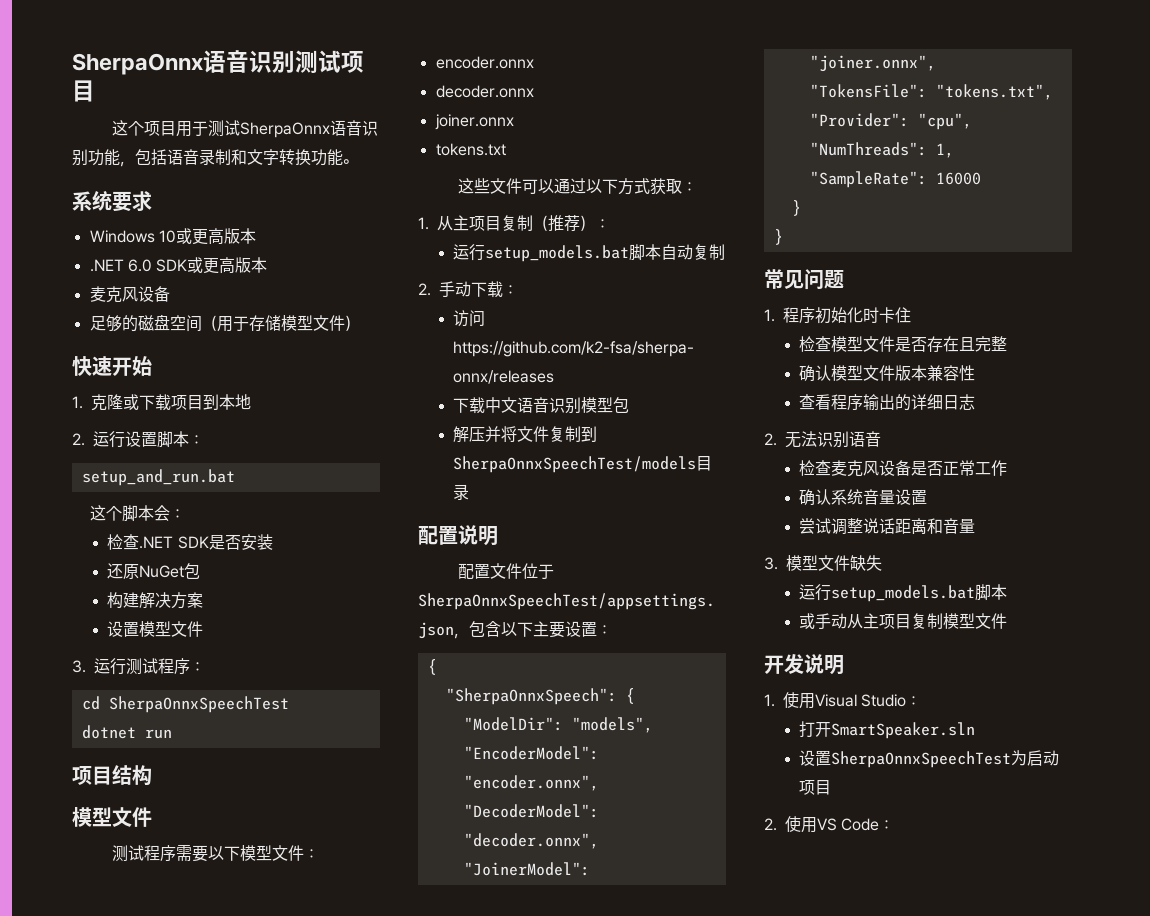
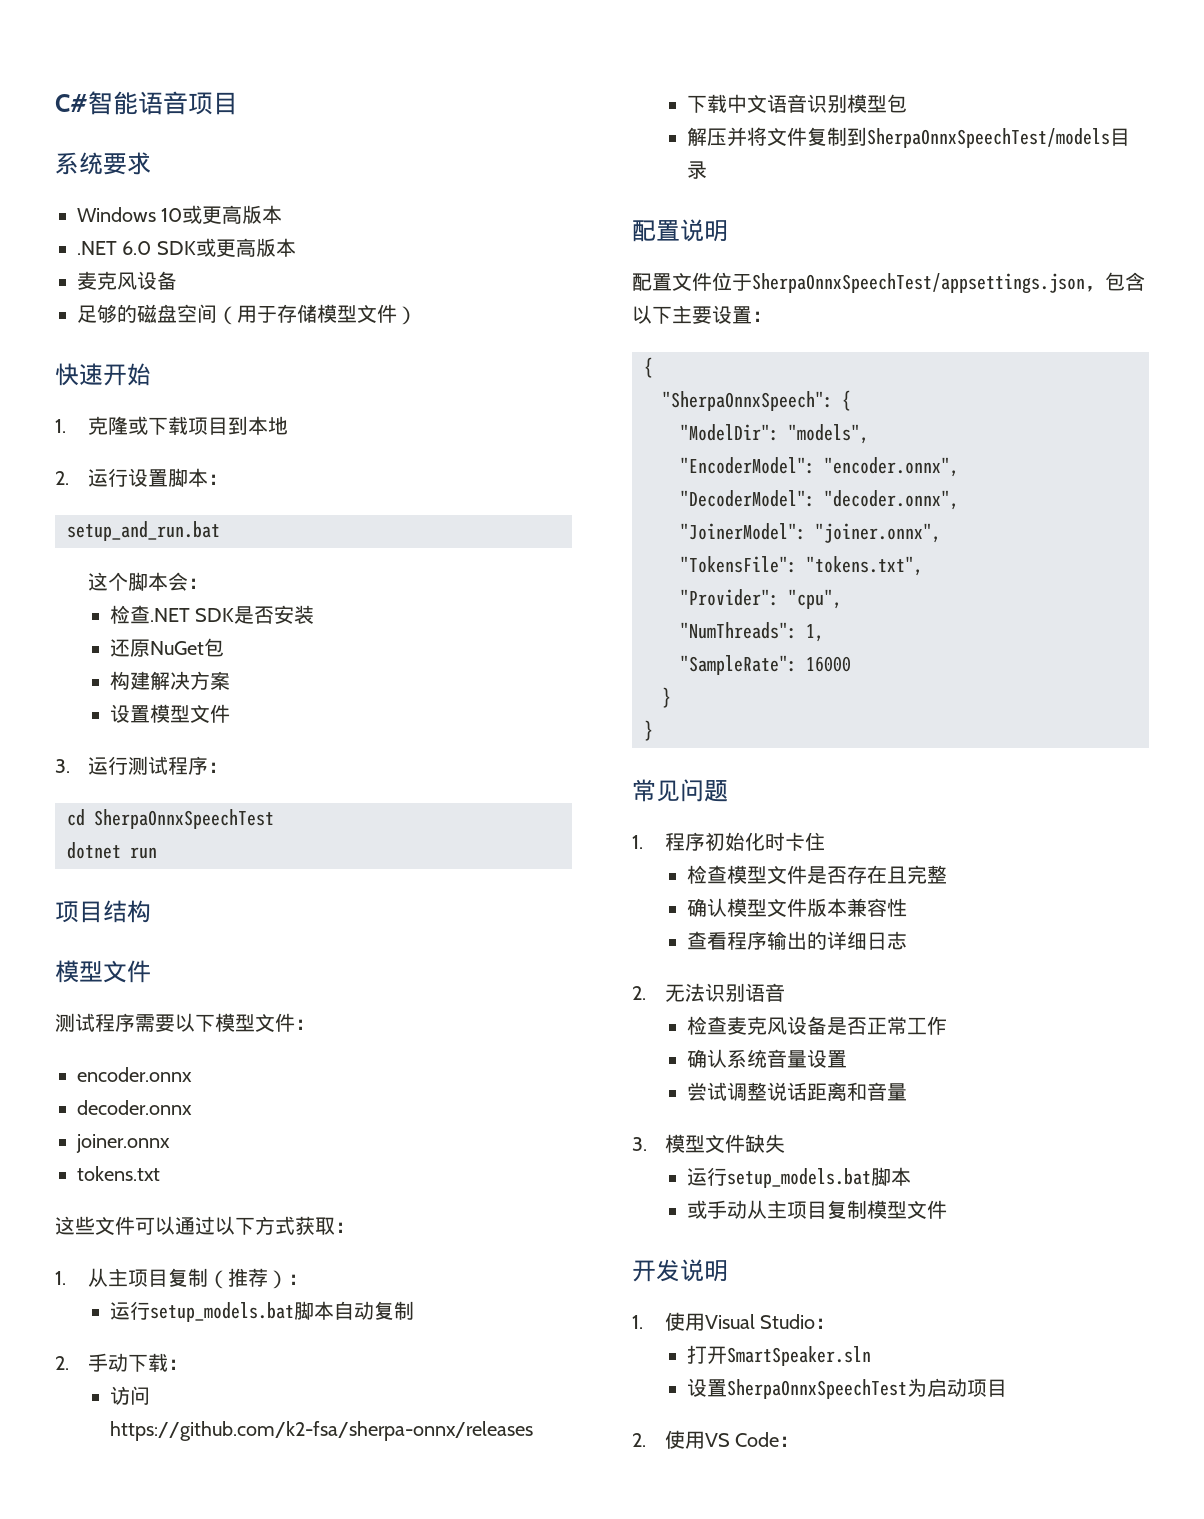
- SherpaOnnx语音识别测试项目
- 这个项目用于测试SherpaOnnx语音识别功能，包括语音录制和文字转换功能。
+ C#智能语音项目

